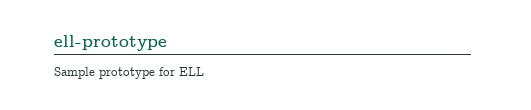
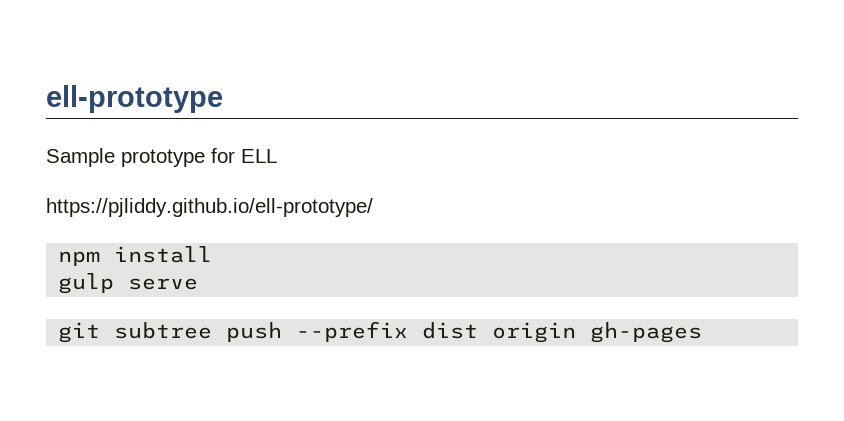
+ https://pjliddy.github.io/ell-prototype/
+ npm install
+ gulp serve
+ git subtree push --prefix dist origin gh-pages

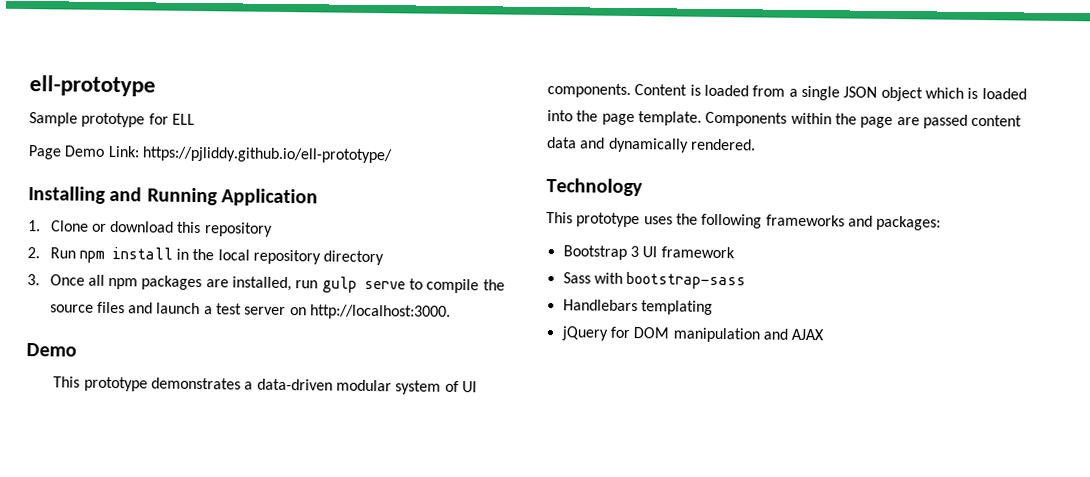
- https://pjliddy.github.io/ell-prototype/
- npm install
- gulp serve
- git subtree push --prefix dist origin gh-pages
+ Page Demo Link: https://pjliddy.github.io/ell-prototype/
+ Installing and Running Application
+ 1. Clone or download this repository
+ 2. Run npm install in the local repository directory
+ 3. Once all npm packages are installed, run gulp serve to compile the source files and launch a test server on http://localhost:3000.
+ Demo
+ This prototype demonstrates a data-driven modular system of UI components. Content is loaded from a single JSON object which is loaded into the page template. Components within the page are passed content data and dynamically rendered.
+ Technology
+ This prototype uses the following frameworks and packages:
+ Bootstrap 3 UI framework
+ Sass with bootstrap-sass
+ Handlebars templating
+ jQuery for DOM manipulation and AJAX

